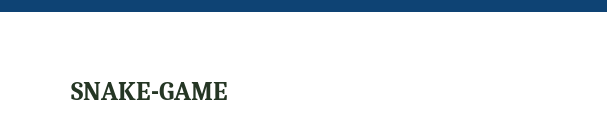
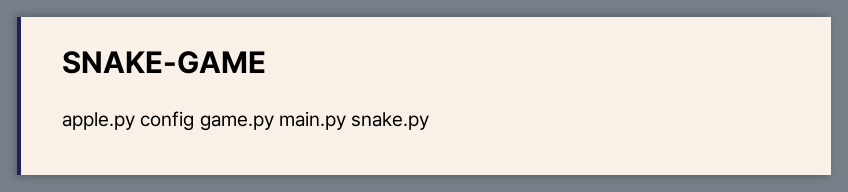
+ apple.py config game.py main.py snake.py

